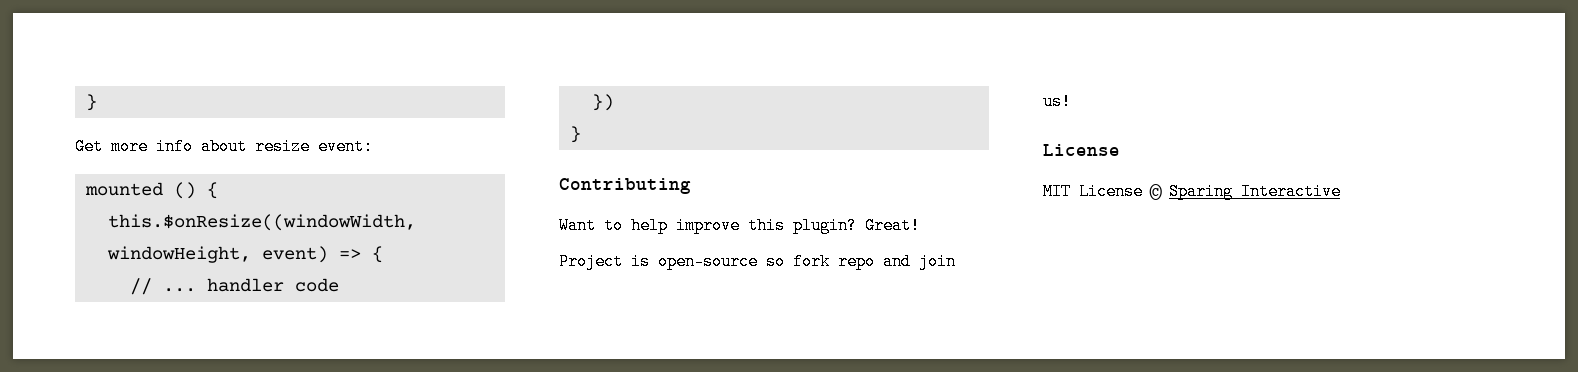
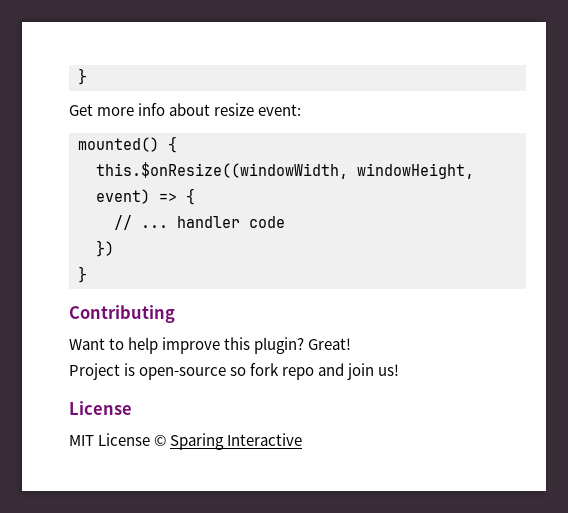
- mounted () {
+ mounted() {

